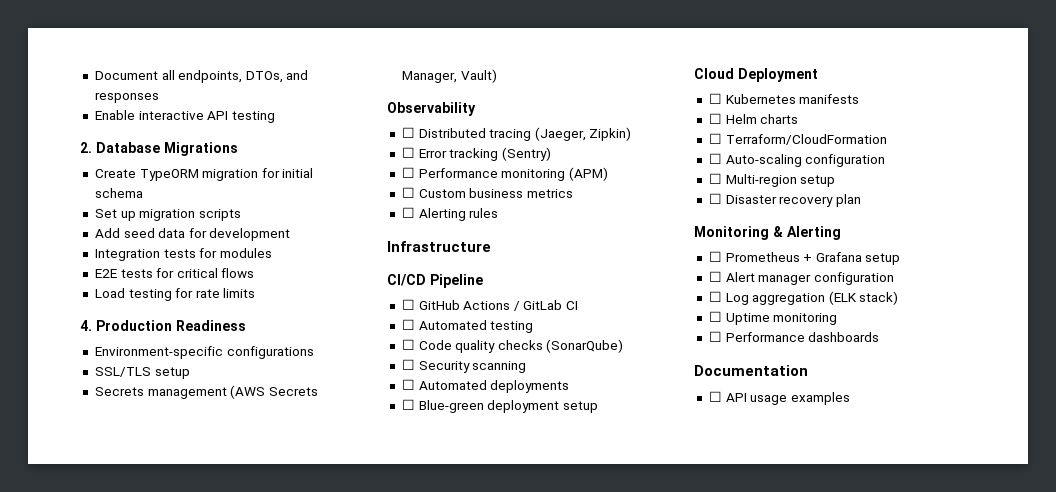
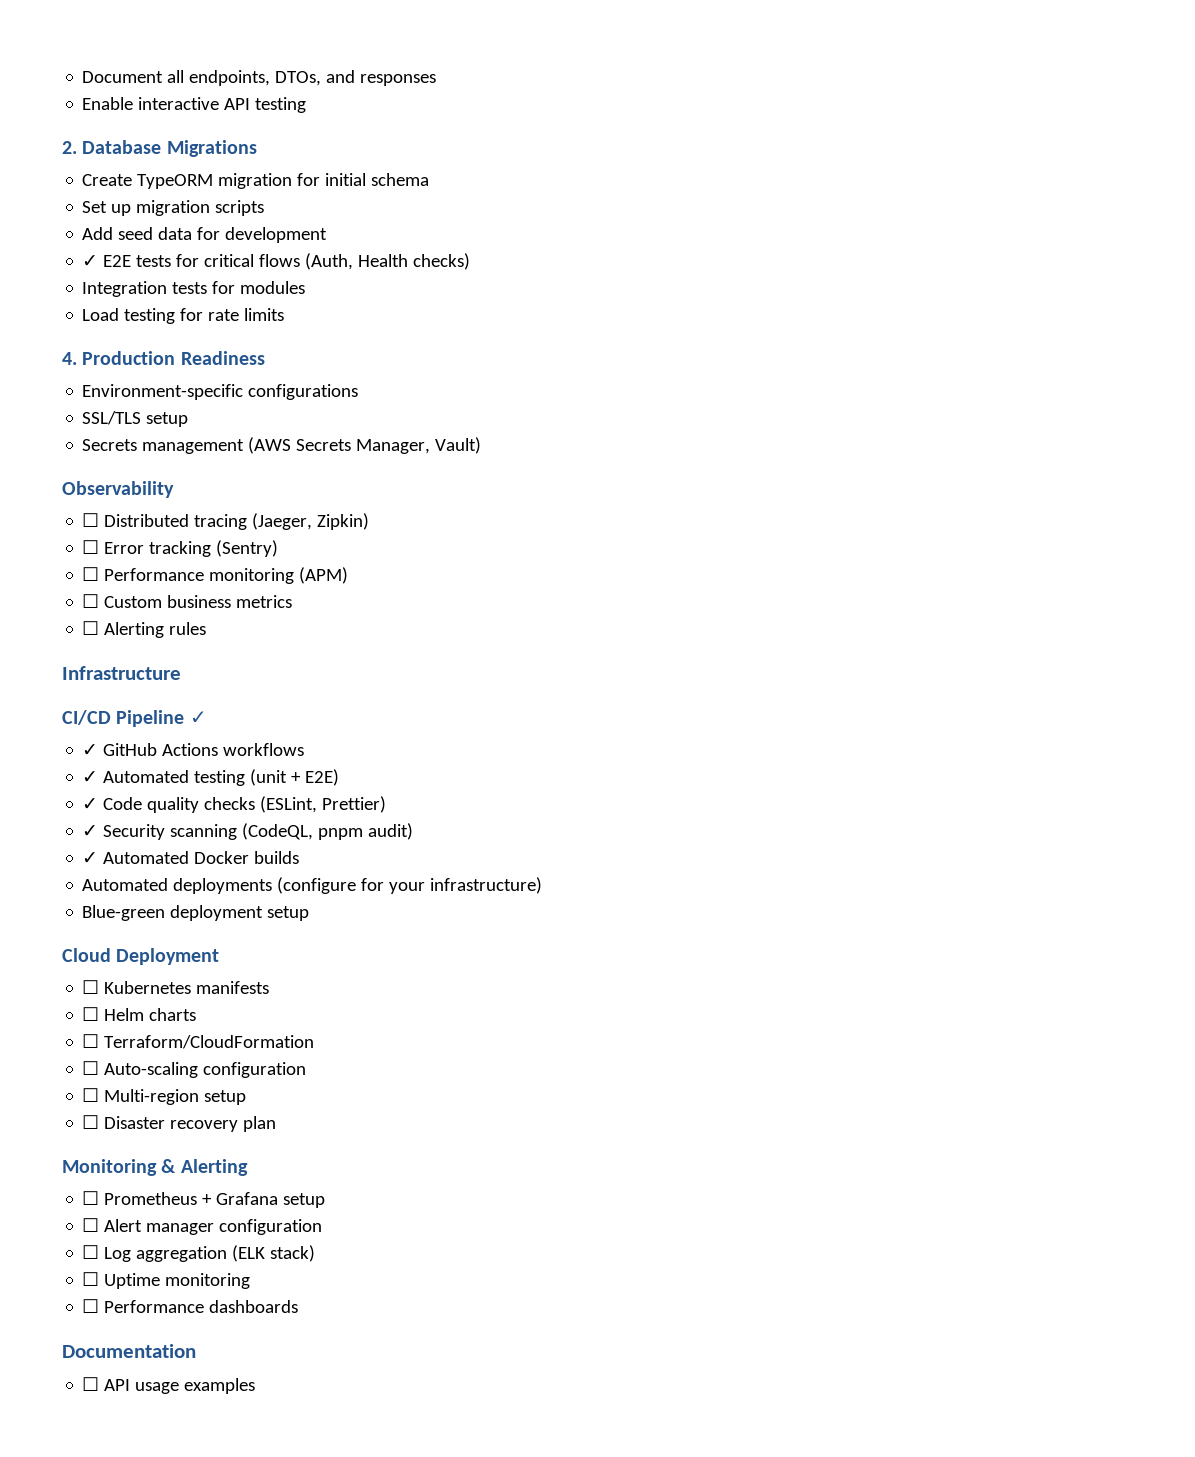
+ ✓ E2E tests for critical flows (Auth, Health checks)
  Integration tests for modules
- E2E tests for critical flows
- CI/CD Pipeline
- ☐ GitHub Actions / GitLab CI
- ☐ Automated testing
- ☐ Code quality checks (SonarQube)
- ☐ Security scanning
- ☐ Automated deployments
- ☐ Blue-green deployment setup
+ CI/CD Pipeline ✓
+ ✓ GitHub Actions workflows
+ ✓ Automated testing (unit + E2E)
+ ✓ Code quality checks (ESLint, Prettier)
+ ✓ Security scanning (CodeQL, pnpm audit)
+ ✓ Automated Docker builds
+ Automated deployments (configure for your infrastructure)
+ Blue-green deployment setup

